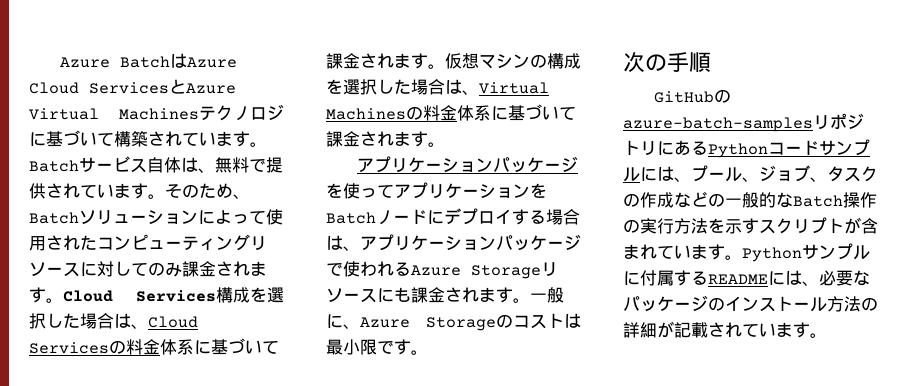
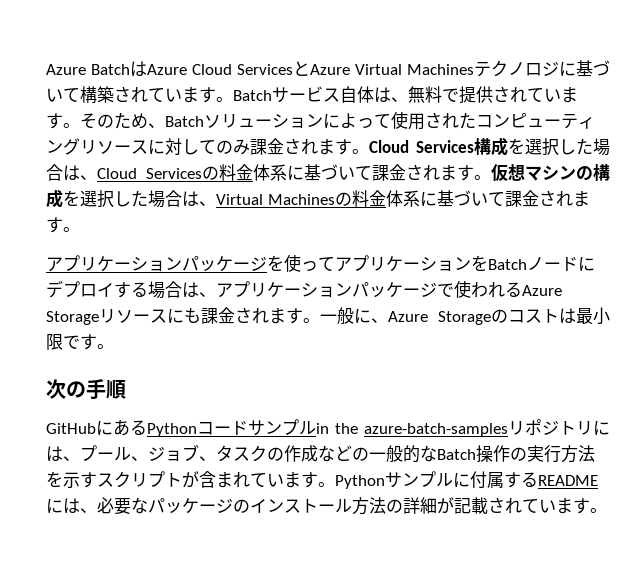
- GitHubのazure-batch-samplesリポジトリにあるPythonコードサンプルには、プール、ジョブ、タスクの作成などの一般的なBatch操作の実行方法を示すスクリプトが含まれています。
+ GitHubにあるPythonコードサンプルin the azure-batch-samplesリポジトリには、プール、ジョブ、タスクの作成などの一般的なBatch操作の実行方法を示すスクリプトが含まれています。

